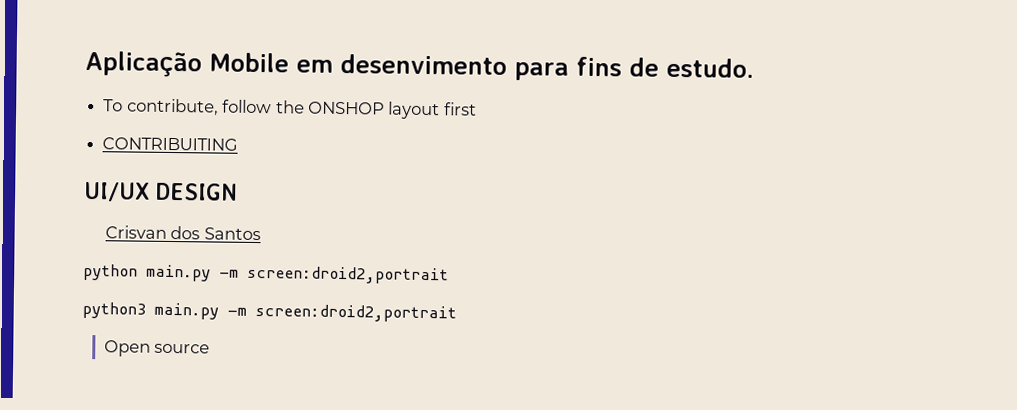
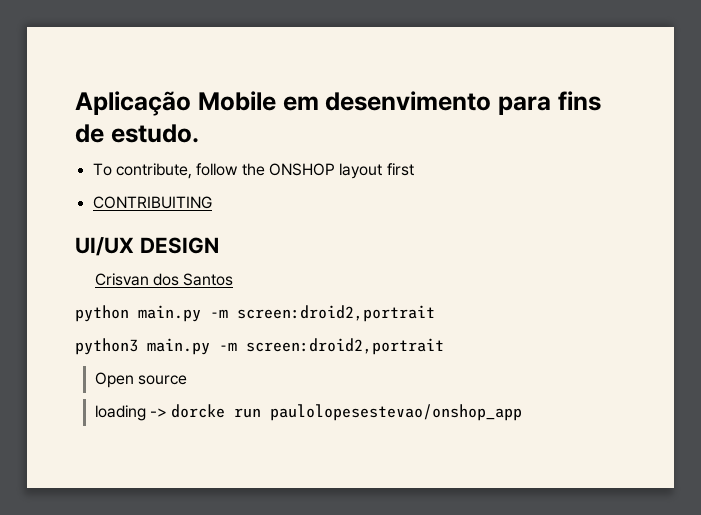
+ loading -> dorcke run paulolopesestevao/onshop_app

